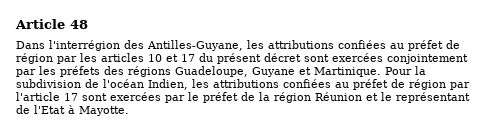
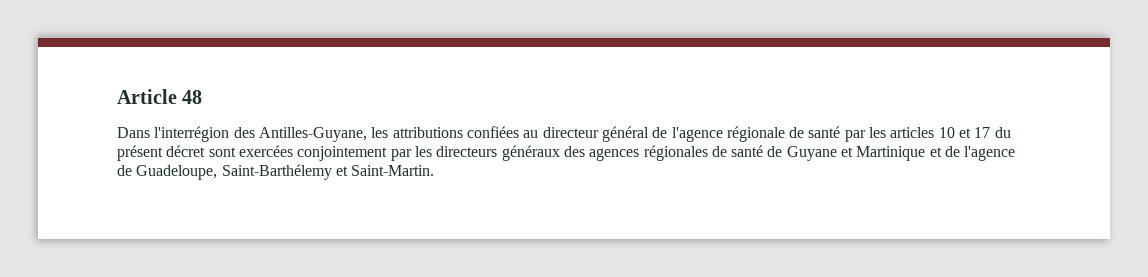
- Dans l'interrégion des Antilles-Guyane, les attributions confiées au préfet de région par les articles 10 et 17 du présent décret sont exercées conjointement par les préfets des régions Guadeloupe, Guyane et Martinique. Pour la subdivision de l'océan Indien, les attributions confiées au préfet de région par l'article 17 sont exercées par le préfet de la région Réunion et le représentant de l'Etat à Mayotte.
+ Dans l'interrégion des Antilles-Guyane, les attributions confiées au directeur général de l'agence régionale de santé par les articles 10 et 17 du présent décret sont exercées conjointement par les directeurs généraux des agences régionales de santé de Guyane et Martinique et de l'agence de Guadeloupe, Saint-Barthélemy et Saint-Martin.

